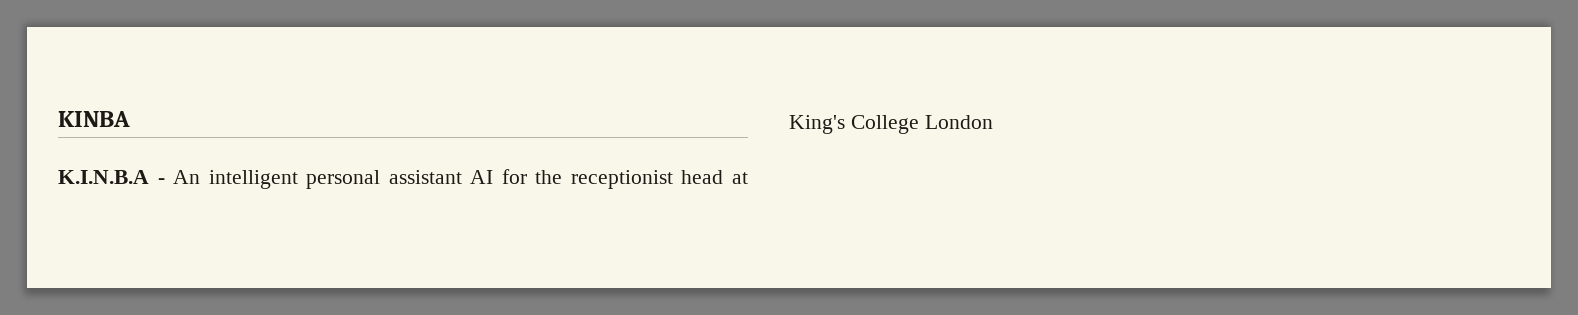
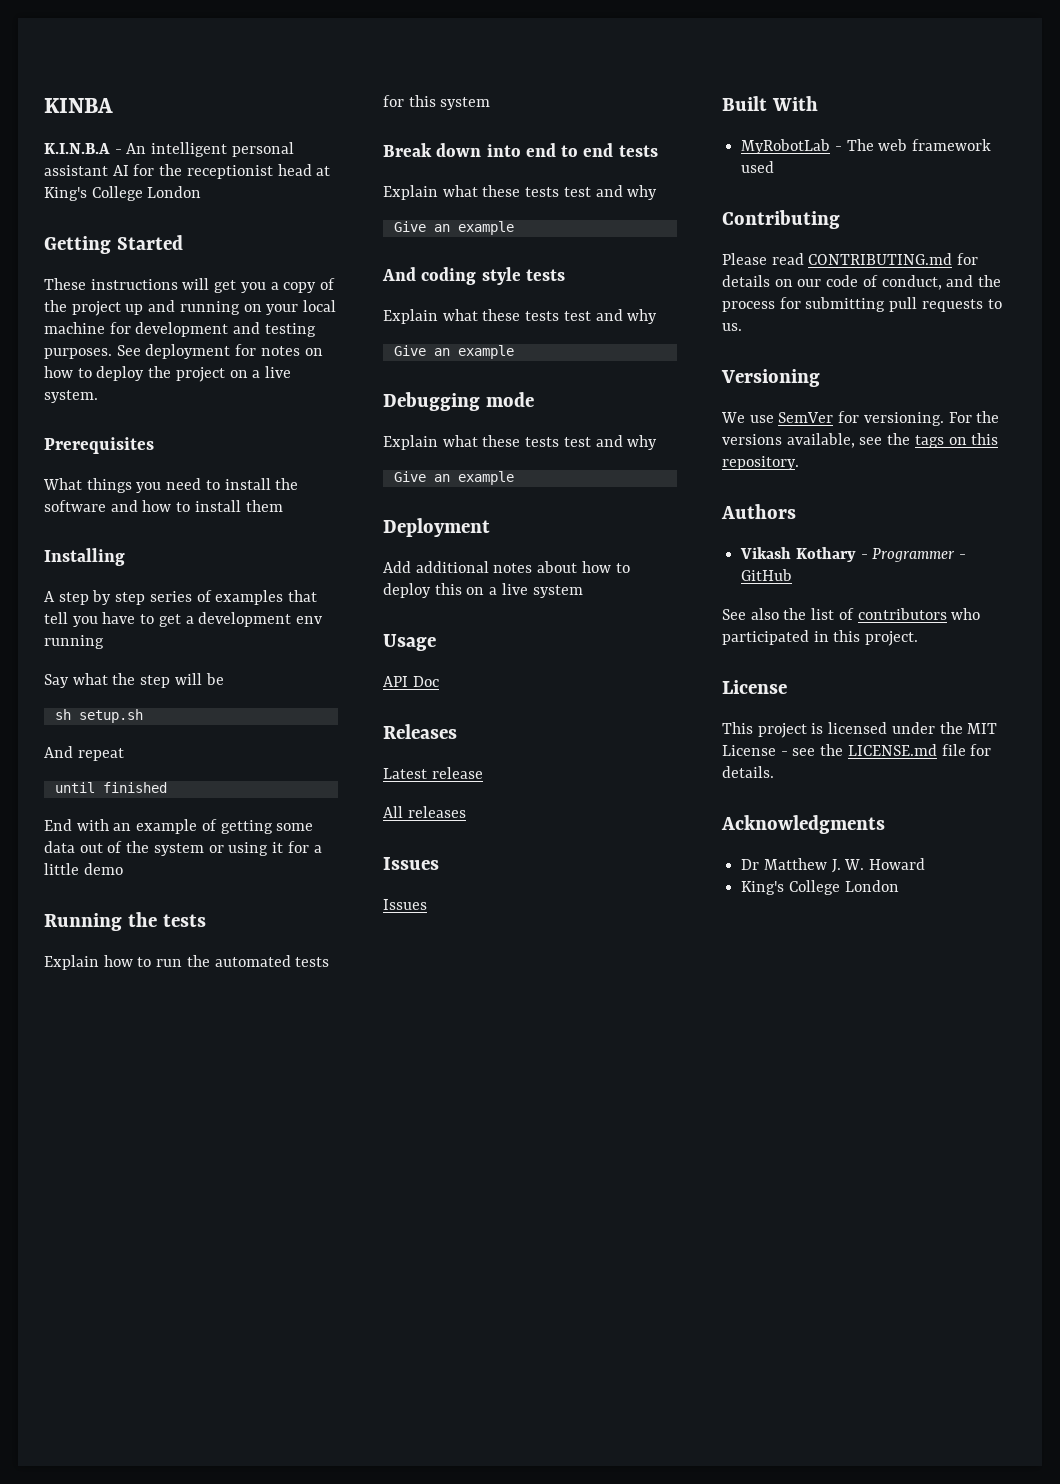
+ Getting Started
+ These instructions will get you a copy of the project up and running on your local machine for development and testing purposes. See deployment for notes on how to deploy the project on a live system.
+ Prerequisites
+ What things you need to install the software and how to install them
+ Installing
+ A step by step series of examples that tell you have to get a development env running
+ Say what the step will be
+ sh setup.sh
+ And repeat
+ until finished
+ End with an example of getting some data out of the system or using it for a little demo
+ Running the tests
+ Explain how to run the automated tests for this system
+ Break down into end to end tests
+ Explain what these tests test and why
+ Give an example
+ And coding style tests
+ Explain what these tests test and why
+ Give an example
+ Debugging mode
+ Explain what these tests test and why
+ Give an example
+ Deployment
+ Add additional notes about how to deploy this on a live system
+ Usage
+ API Doc
+ Releases
+ Latest release
+ All releases
+ Issues
+ Issues
+ Built With
+ MyRobotLab - The web framework used
+ Contributing
+ Please read CONTRIBUTING.md for details on our code of conduct, and the process for submitting pull requests to us.
+ Versioning
+ We use SemVer for versioning. For the versions available, see the tags on this repository.
+ Authors
+ Vikash Kothary - Programmer - GitHub
+ See also the list of contributors who participated in this project.
+ License
+ This project is licensed under the MIT License - see the LICENSE.md file for details.
+ Acknowledgments
+ Dr Matthew J. W. Howard
+ King's College London

